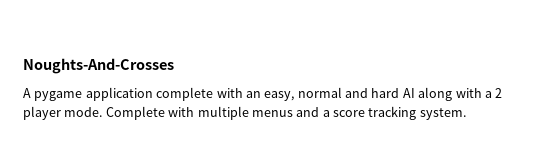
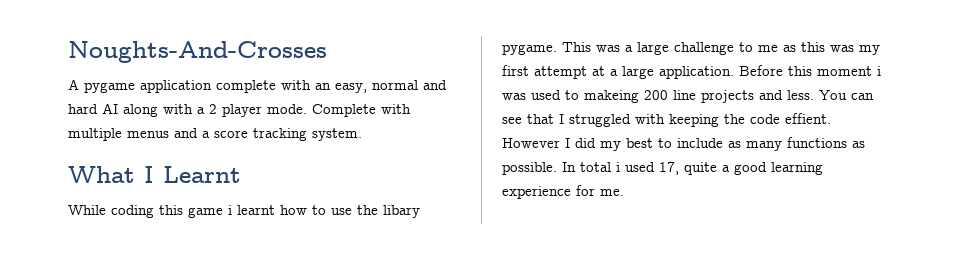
+ What I Learnt
+ While coding this game i learnt how to use the libary pygame. This was a large challenge to me as this was my first attempt at a large application. Before this moment i was used to makeing 200 line projects and less. You can see that I struggled with keeping the code effient. However I did my best to include as many functions as possible. In total i used 17, quite a good learning experience for me.

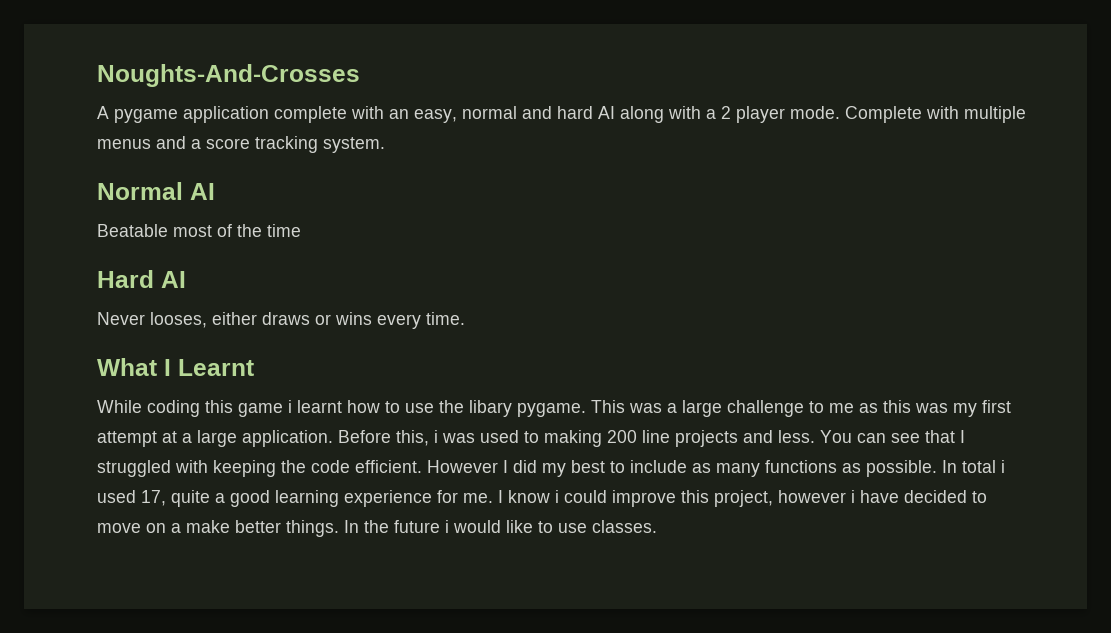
+ Normal AI
+ Beatable most of the time
+ Hard AI
+ Never looses, either draws or wins every time.
- Before this moment i was used to makeing 200 line projects and less.
+ Before this, i was used to making 200 line projects and less.
- You can see that I struggled with keeping the code effient.
+ You can see that I struggled with keeping the code efficient.
+ I know i could improve this project, however i have decided to move on a make better things. In the future i would like to use classes.

